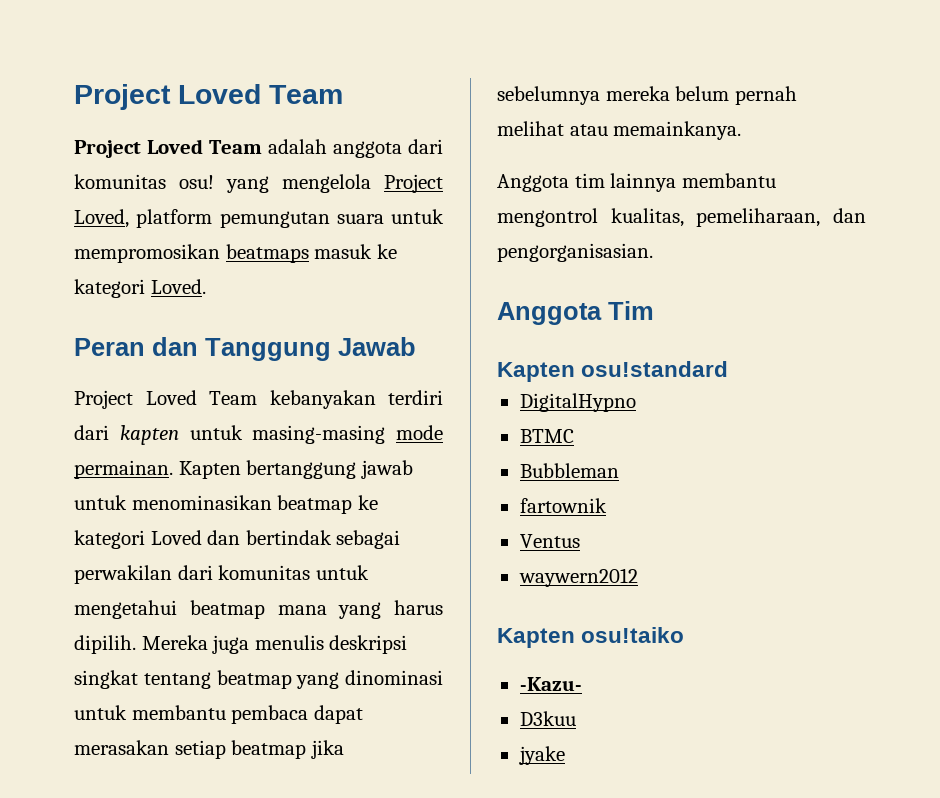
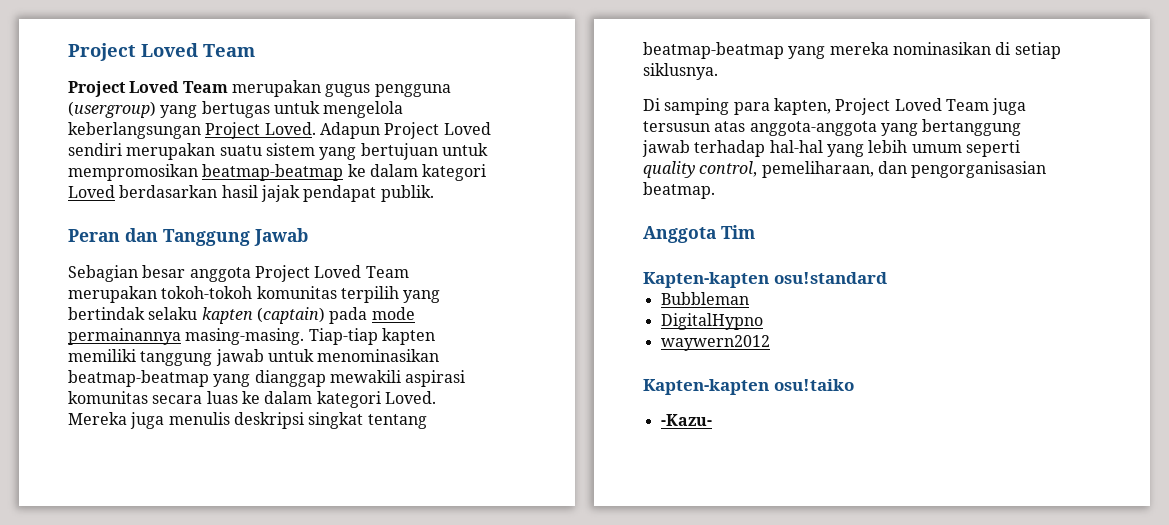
- Project Loved Team adalah anggota dari komunitas osu! yang mengelola Project Loved, platform pemungutan suara untuk mempromosikan beatmaps masuk ke kategori Loved.
+ Project Loved Team merupakan gugus pengguna (usergroup) yang bertugas untuk mengelola keberlangsungan Project Loved. Adapun Project Loved sendiri merupakan suatu sistem yang bertujuan untuk mempromosikan beatmap-beatmap ke dalam kategori Loved berdasarkan hasil jajak pendapat publik.
  Peran dan Tanggung Jawab
- Project Loved Team kebanyakan terdiri dari kapten untuk masing-masing mode permainan. Kapten bertanggung jawab untuk menominasikan beatmap ke kategori Loved dan bertindak sebagai perwakilan dari komunitas untuk mengetahui beatmap mana yang harus dipilih.
+ Sebagian besar anggota Project Loved Team merupakan tokoh-tokoh komunitas terpilih yang bertindak selaku kapten (captain) pada mode permainannya masing-masing. Tiap-tiap kapten memiliki tanggung jawab untuk menominasikan beatmap-beatmap yang dianggap mewakili aspirasi komunitas secara luas ke dalam kategori Loved.
- Mereka juga menulis deskripsi singkat tentang beatmap yang dinominasi untuk membantu pembaca dapat merasakan setiap beatmap jika sebelumnya mereka belum pernah melihat atau memainkanya.
- Anggota tim lainnya membantu mengontrol kualitas, pemeliharaan, dan pengorganisasian.
+ Mereka juga menulis deskripsi singkat tentang beatmap-beatmap yang mereka nominasikan di setiap siklusnya.
+ Di samping para kapten, Project Loved Team juga tersusun atas anggota-anggota yang bertanggung jawab terhadap hal-hal yang lebih umum seperti quality control, pemeliharaan, dan pengorganisasian beatmap.
- Kapten osu!standard
+ Kapten-kapten osu!standard
+ Bubbleman
- BTMC
- Bubbleman
- fartownik
- Ventus
- Kapten osu!taiko
+ Kapten-kapten osu!taiko
- D3kuu
- jyake

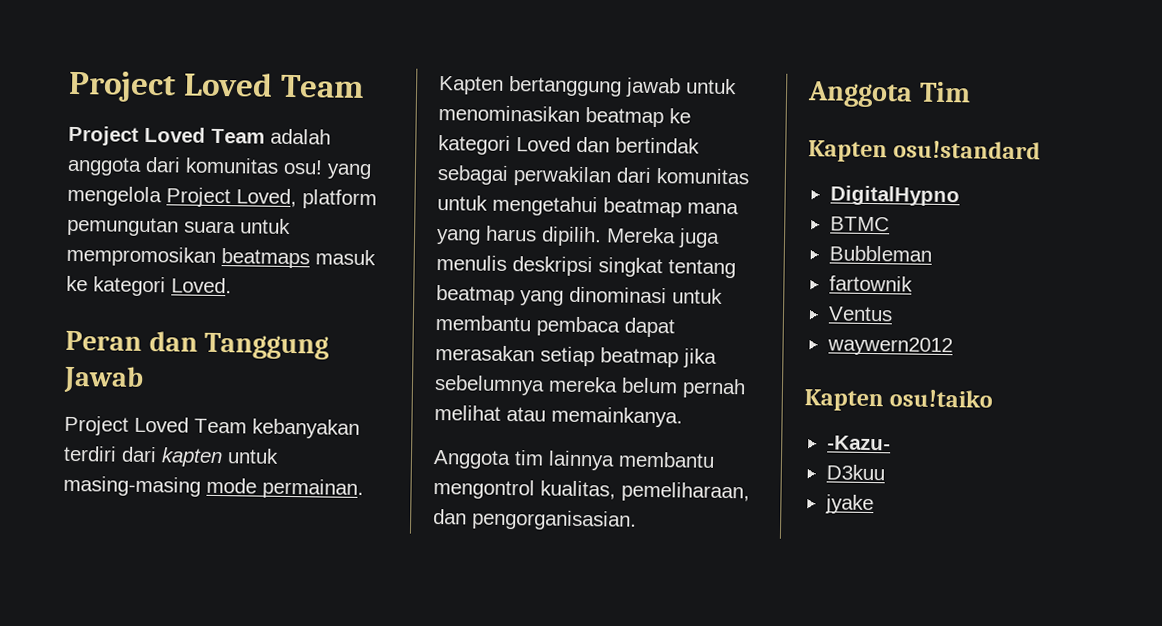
- Project Loved Team merupakan gugus pengguna (usergroup) yang bertugas untuk mengelola keberlangsungan Project Loved. Adapun Project Loved sendiri merupakan suatu sistem yang bertujuan untuk mempromosikan beatmap-beatmap ke dalam kategori Loved berdasarkan hasil jajak pendapat publik.
+ Project Loved Team adalah anggota dari komunitas osu! yang mengelola Project Loved, platform pemungutan suara untuk mempromosikan beatmaps masuk ke kategori Loved.
  Peran dan Tanggung Jawab
- Sebagian besar anggota Project Loved Team merupakan tokoh-tokoh komunitas terpilih yang bertindak selaku kapten (captain) pada mode permainannya masing-masing. Tiap-tiap kapten memiliki tanggung jawab untuk menominasikan beatmap-beatmap yang dianggap mewakili aspirasi komunitas secara luas ke dalam kategori Loved.
+ Project Loved Team kebanyakan terdiri dari kapten untuk masing-masing mode permainan. Kapten bertanggung jawab untuk menominasikan beatmap ke kategori Loved dan bertindak sebagai perwakilan dari komunitas untuk mengetahui beatmap mana yang harus dipilih.
- Mereka juga menulis deskripsi singkat tentang beatmap-beatmap yang mereka nominasikan di setiap siklusnya.
- Di samping para kapten, Project Loved Team juga tersusun atas anggota-anggota yang bertanggung jawab terhadap hal-hal yang lebih umum seperti quality control, pemeliharaan, dan pengorganisasian beatmap.
+ Mereka juga menulis deskripsi singkat tentang beatmap yang dinominasi untuk membantu pembaca dapat merasakan setiap beatmap jika sebelumnya mereka belum pernah melihat atau memainkanya.
+ Anggota tim lainnya membantu mengontrol kualitas, pemeliharaan, dan pengorganisasian.
- Kapten-kapten osu!standard
+ Kapten osu!standard
+ DigitalHypno
+ BTMC
- DigitalHypno
+ fartownik
+ Ventus
- Kapten-kapten osu!taiko
+ Kapten osu!taiko
+ D3kuu
+ jyake

